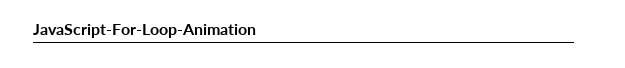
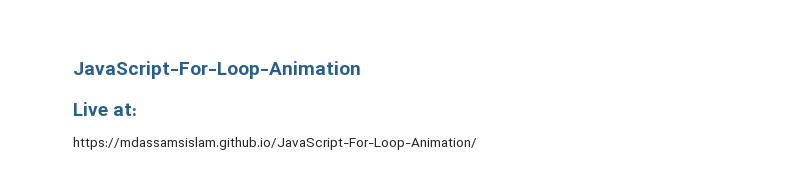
+ Live at:
+ https://mdassamsislam.github.io/JavaScript-For-Loop-Animation/

